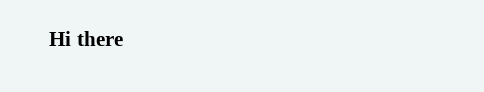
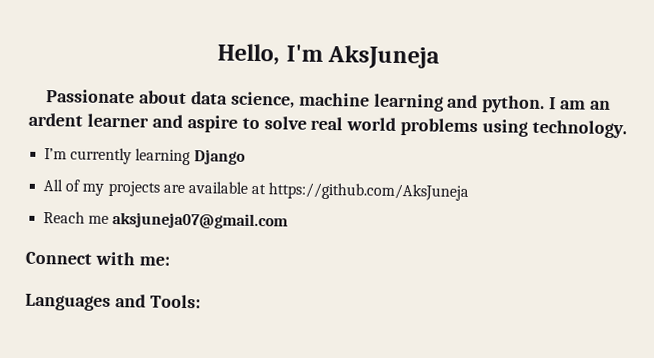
- Hi there
+ Hello, I'm AksJuneja
+ Passionate about data science, machine learning and python. I am an ardent learner and aspire to solve real world problems using technology.
+ I’m currently learning Django
+ All of my projects are available at https://github.com/AksJuneja
+ Reach me aksjuneja07@gmail.com
+ Connect with me:
+ Languages and Tools:

